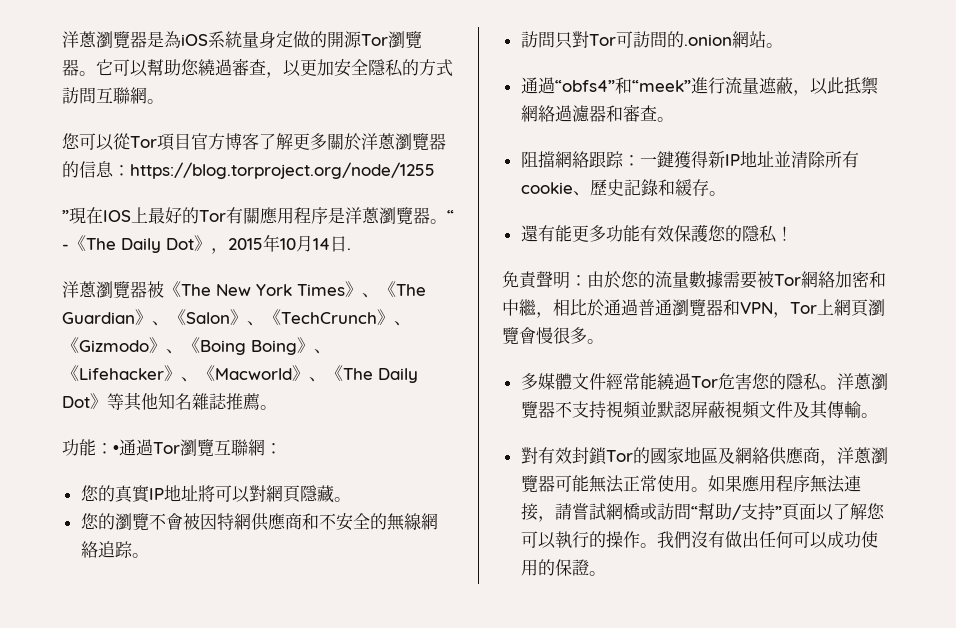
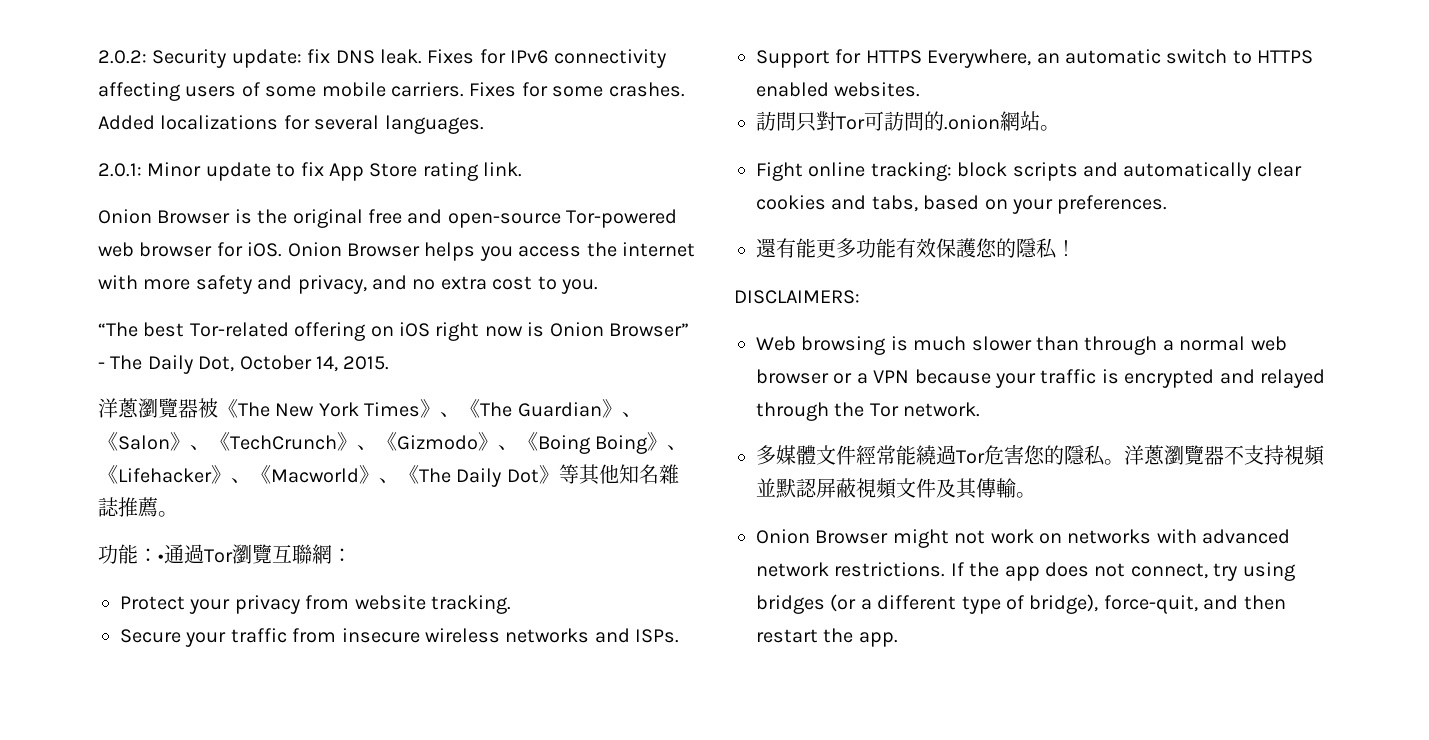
- 洋蔥瀏覽器是為iOS系統量身定做的開源Tor瀏覽器。它可以幫助您繞過審查，以更加安全隱私的方式訪問互聯網。
- 您可以從Tor項目官方博客了解更多關於洋蔥瀏覽器的信息：https://blog.torproject.org/node/1255
- ”現在IOS上最好的Tor有關應用程序是洋蔥瀏覽器。“ -《The Daily Dot》，2015年10月14日.
+ 2.0.2: Security update: fix DNS leak. Fixes for IPv6 connectivity affecting users of some mobile carriers. Fixes for some crashes. Added localizations for several languages.
+ 2.0.1: Minor update to fix App Store rating link.
+ Onion Browser is the original free and open-source Tor-powered web browser for iOS. Onion Browser helps you access the internet with more safety and privacy, and no extra cost to you.
+ “The best Tor-related offering on iOS right now is Onion Browser” - The Daily Dot, October 14, 2015.
- 您的真實IP地址將可以對網頁隱藏。
- 您的瀏覽不會被因特網供應商和不安全的無線網絡追踪。
+ Protect your privacy from website tracking.
+ Secure your traffic from insecure wireless networks and ISPs.
+ Support for HTTPS Everywhere, an automatic switch to HTTPS enabled websites.
- 通過“obfs4”和“meek”進行流量遮蔽，以此抵禦網絡過濾器和審查。
- 阻擋網絡跟踪：一鍵獲得新IP地址並清除所有cookie、歷史記錄和緩存。
+ Fight online tracking: block scripts and automatically clear cookies and tabs, based on your preferences.
- 免責聲明：由於您的流量數據需要被Tor網絡加密和中繼，相比於通過普通瀏覽器和VPN，Tor上網頁瀏覽會慢很多。
+ DISCLAIMERS:
+ Web browsing is much slower than through a normal web browser or a VPN because your traffic is encrypted and relayed through the Tor network.
- 對有效封鎖Tor的國家地區及網絡供應商，洋蔥瀏覽器可能無法正常使用。如果應用程序無法連接，請嘗試網橋或訪問“幫助/支持”頁面以了解您可以執行的操作。我們沒有做出任何可以成功使用的保證。
+ Onion Browser might not work on networks with advanced network restrictions. If the app does not connect, try using bridges (or a different type of bridge), force-quit, and then restart the app.

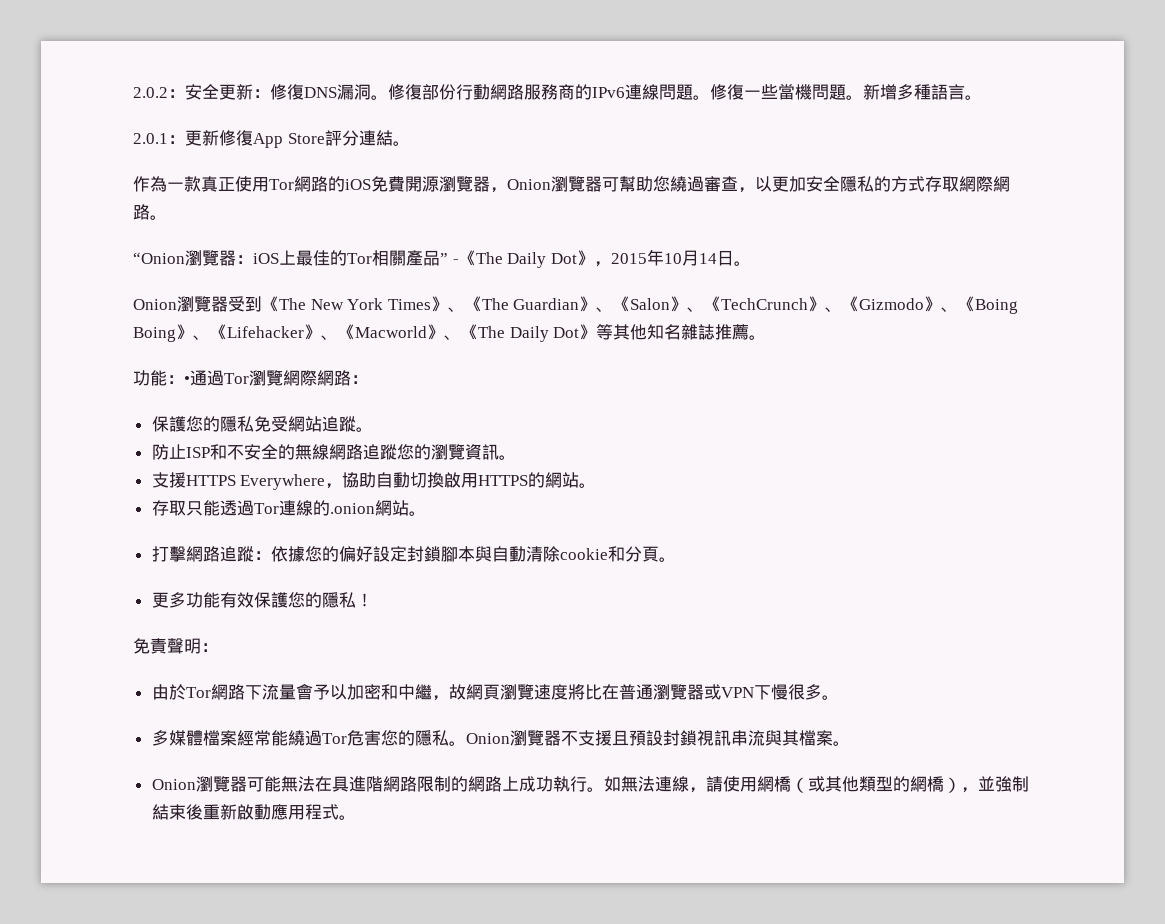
- 2.0.2: Security update: fix DNS leak. Fixes for IPv6 connectivity affecting users of some mobile carriers. Fixes for some crashes. Added localizations for several languages.
- 2.0.1: Minor update to fix App Store rating link.
- Onion Browser is the original free and open-source Tor-powered web browser for iOS. Onion Browser helps you access the internet with more safety and privacy, and no extra cost to you.
- “The best Tor-related offering on iOS right now is Onion Browser” - The Daily Dot, October 14, 2015.
- 洋蔥瀏覽器被《The New York Times》、《The Guardian》、《Salon》、《TechCrunch》、《Gizmodo》、《Boing Boing》、《Lifehacker》、《Macworld》、《The Daily Dot》等其他知名雜誌推薦。
+ 2.0.2：安全更新：修復DNS漏洞。修復部份行動網路服務商的IPv6連線問題。修復一些當機問題。新增多種語言。
+ 2.0.1：更新修復App Store評分連結。
+ 作為一款真正使用Tor網路的iOS免費開源瀏覽器，Onion瀏覽器可幫助您繞過審查，以更加安全隱私的方式存取網際網路。
+ “Onion瀏覽器：iOS上最佳的Tor相關產品” -《The Daily Dot》，2015年10月14日。
+ Onion瀏覽器受到《The New York Times》、《The Guardian》、《Salon》、《TechCrunch》、《Gizmodo》、《Boing Boing》、《Lifehacker》、《Macworld》、《The Daily Dot》等其他知名雜誌推薦。
- 功能：•通過Tor瀏覽互聯網：
- Protect your privacy from website tracking.
- Secure your traffic from insecure wireless networks and ISPs.
- Support for HTTPS Everywhere, an automatic switch to HTTPS enabled websites.
- 訪問只對Tor可訪問的.onion網站。
- Fight online tracking: block scripts and automatically clear cookies and tabs, based on your preferences.
- 還有能更多功能有效保護您的隱私！
+ 功能：•通過Tor瀏覽網際網路：
+ 保護您的隱私免受網站追蹤。
+ 防止ISP和不安全的無線網路追蹤您的瀏覽資訊。
+ 支援HTTPS Everywhere，協助自動切換啟用HTTPS的網站。
+ 存取只能透過Tor連線的.onion網站。
+ 打擊網路追蹤：依據您的偏好設定封鎖腳本與自動清除cookie和分頁。
+ 更多功能有效保護您的隱私！
- DISCLAIMERS:
- Web browsing is much slower than through a normal web browser or a VPN because your traffic is encrypted and relayed through the Tor network.
+ 免責聲明：
+ 由於Tor網路下流量會予以加密和中繼，故網頁瀏覽速度將比在普通瀏覽器或VPN下慢很多。
- 多媒體文件經常能繞過Tor危害您的隱私。
+ 多媒體檔案經常能繞過Tor危害您的隱私。
- 洋蔥瀏覽器不支持視頻並默認屏蔽視頻文件及其傳輸。
- Onion Browser might not work on networks with advanced network restrictions. If the app does not connect, try using bridges (or a different type of bridge), force-quit, and then restart the app.
+ Onion瀏覽器不支援且預設封鎖視訊串流與其檔案。
+ Onion瀏覽器可能無法在具進階網路限制的網路上成功執行。如無法連線，請使用網橋（或其他類型的網橋），並強制結束後重新啟動應用程式。

